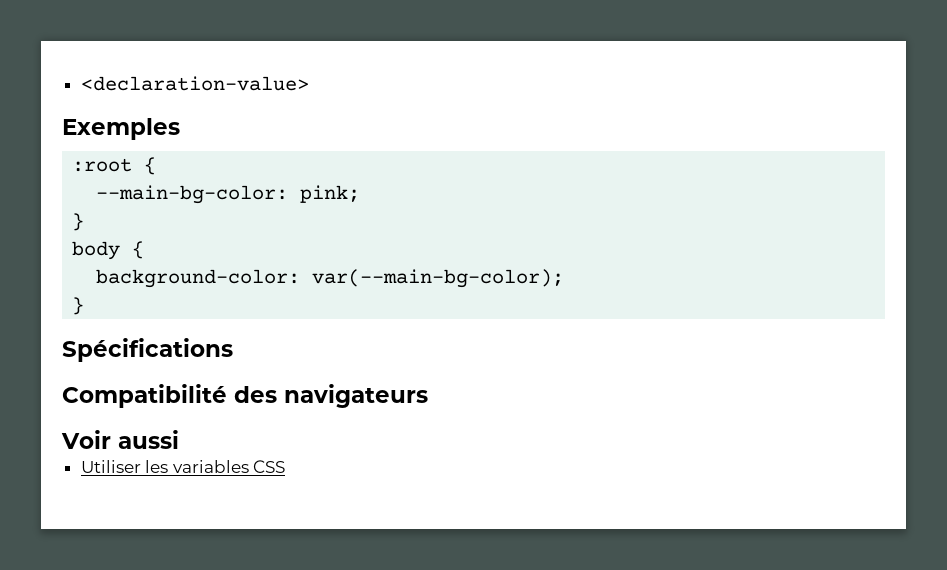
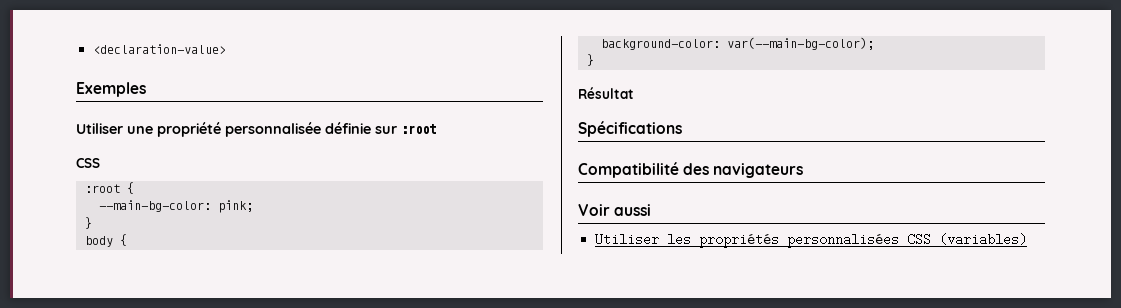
+ Utiliser une propriété personnalisée définie sur :root
+ CSS
+ Résultat
- Utiliser les variables CSS
+ Utiliser les propriétés personnalisées CSS (variables)

